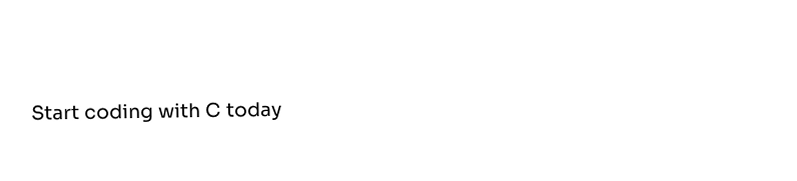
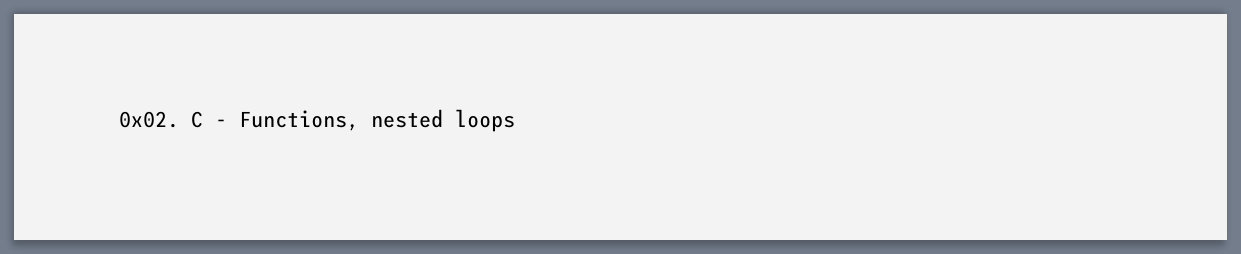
- Start coding with C today
+ 0x02. C - Functions, nested loops

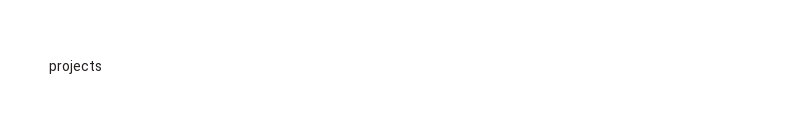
- 0x02. C - Functions, nested loops
+ projects

